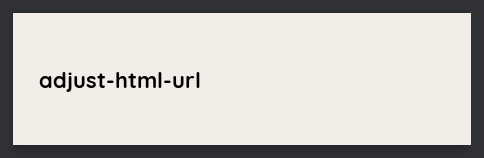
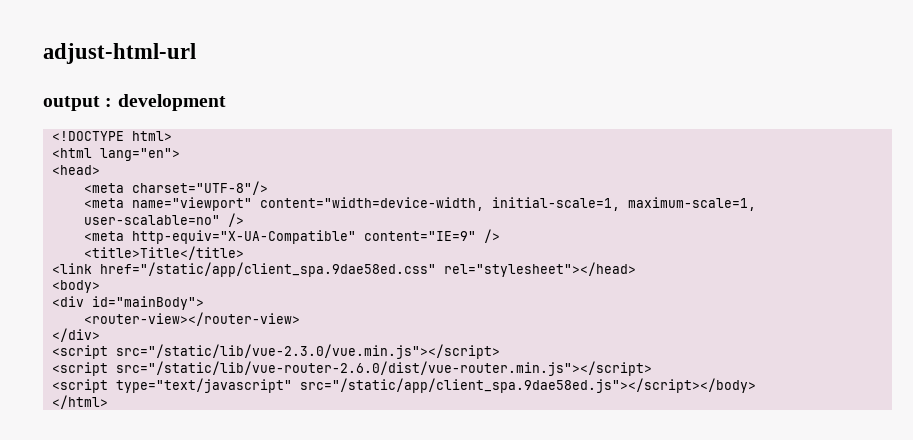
+ output : development
+ <!DOCTYPE html>
+ <html lang="en">
+ <head>
+ <meta charset="UTF-8"/>
+ <meta name="viewport" content="width=device-width, initial-scale=1, maximum-scale=1, user-scalable=no" />
+ <meta http-equiv="X-UA-Compatible" content="IE=9" />
+ <title>Title</title>
+ <link href="/static/app/client_spa.9dae58ed.css" rel="stylesheet"></head>
+ <body>
+ <div id="mainBody">
+ <router-view></router-view>
+ </div>
+ <script src="/static/lib/vue-2.3.0/vue.min.js"></script>
+ <script src="/static/lib/vue-router-2.6.0/dist/vue-router.min.js"></script>
+ <script type="text/javascript" src="/static/app/client_spa.9dae58ed.js"></script></body>
+ </html>

